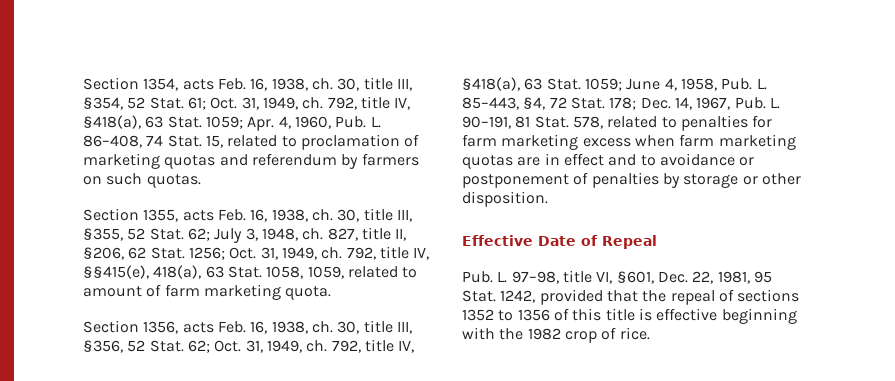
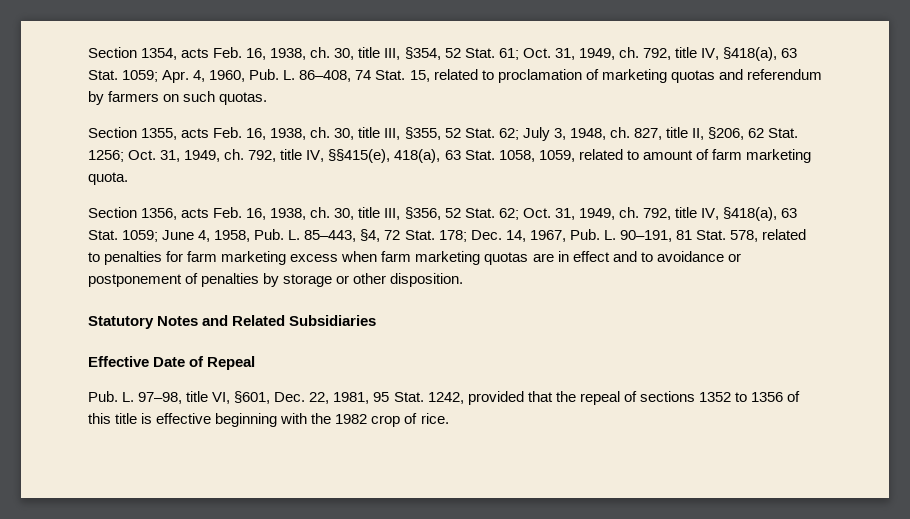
+ Statutory Notes and Related Subsidiaries

